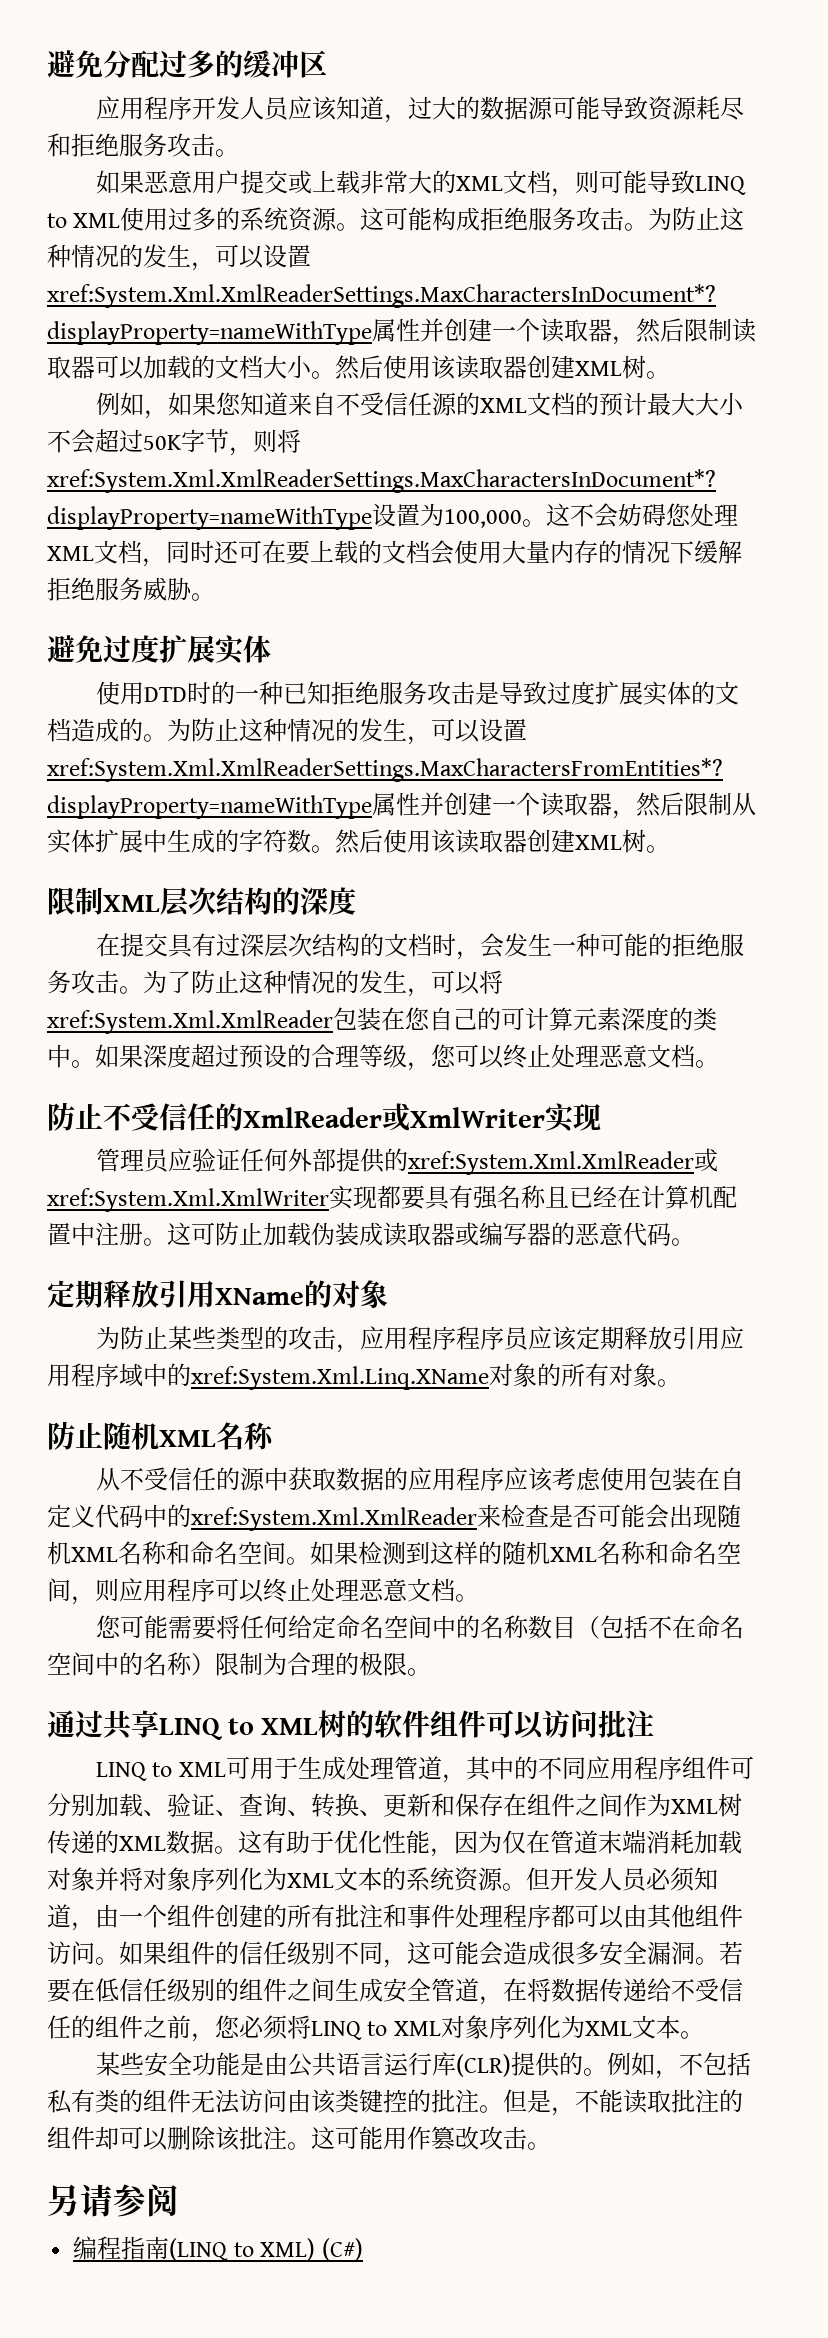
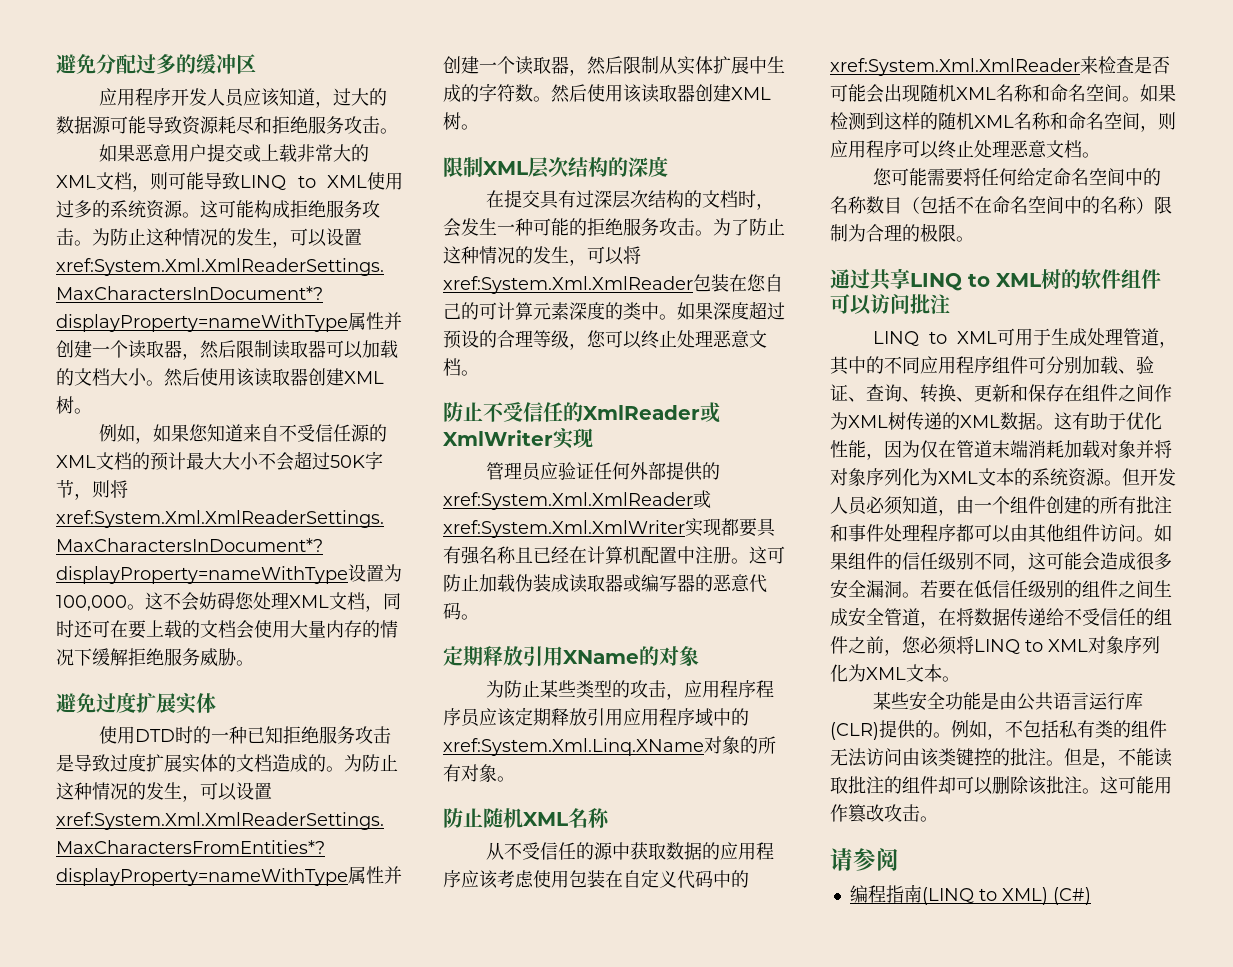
- 另请参阅
+ 请参阅

